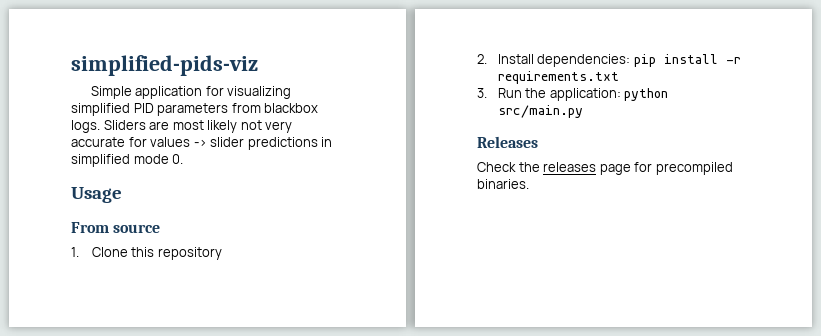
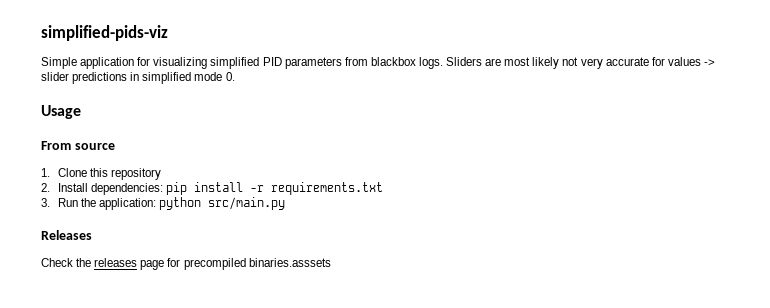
- Check the releases page for precompiled binaries.
+ Check the releases page for precompiled binaries.asssets

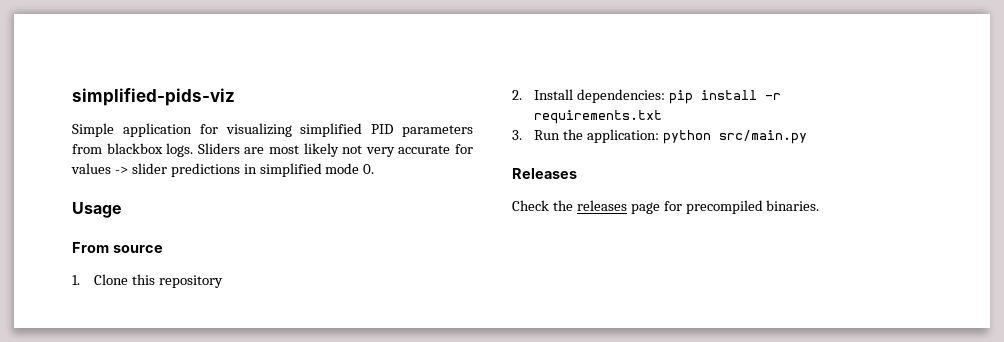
- Check the releases page for precompiled binaries.asssets
+ Check the releases page for precompiled binaries.

